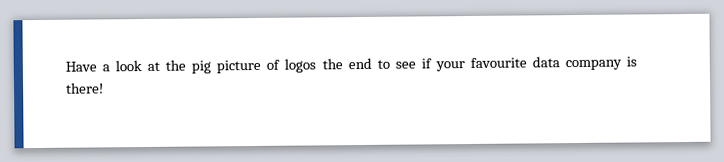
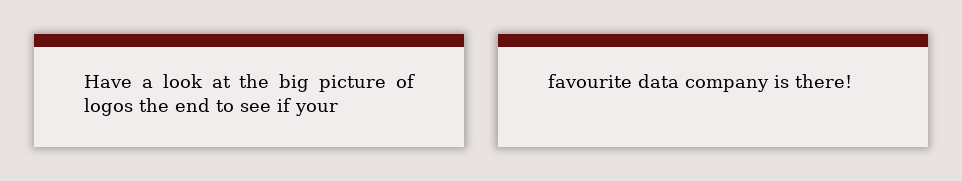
- Have a look at the pig picture of logos the end to see if your favourite data company is there!
+ Have a look at the big picture of logos the end to see if your favourite data company is there!

